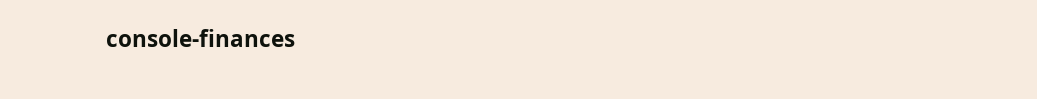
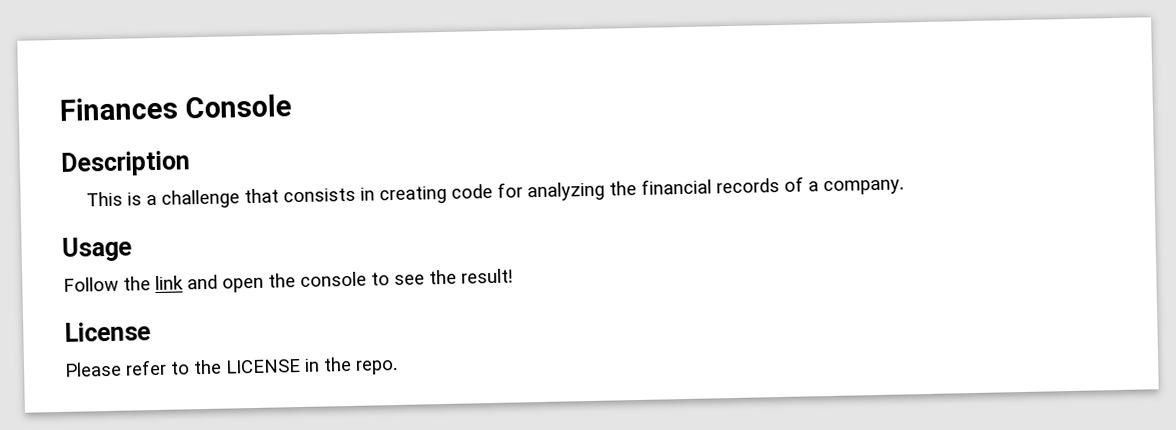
- console-finances
+ Finances Console
+ Description
+ This is a challenge that consists in creating code for analyzing the financial records of a company.
+ Usage
+ Follow the link and open the console to see the result!
+ License
+ Please refer to the LICENSE in the repo.

